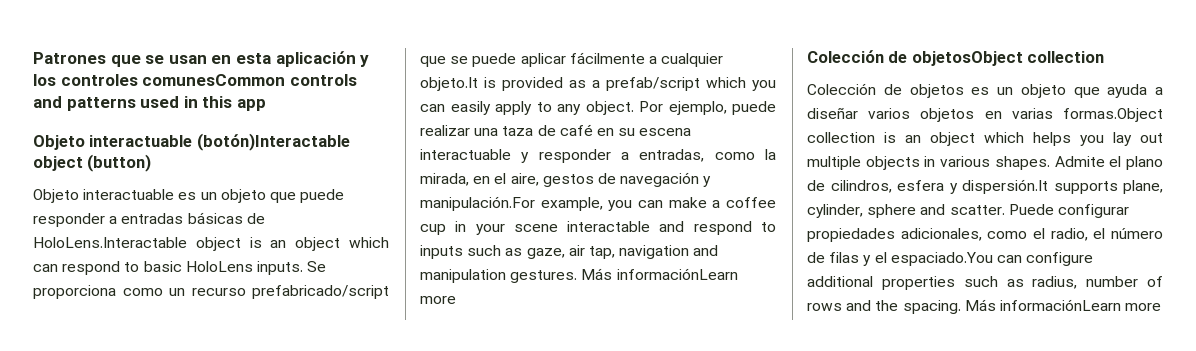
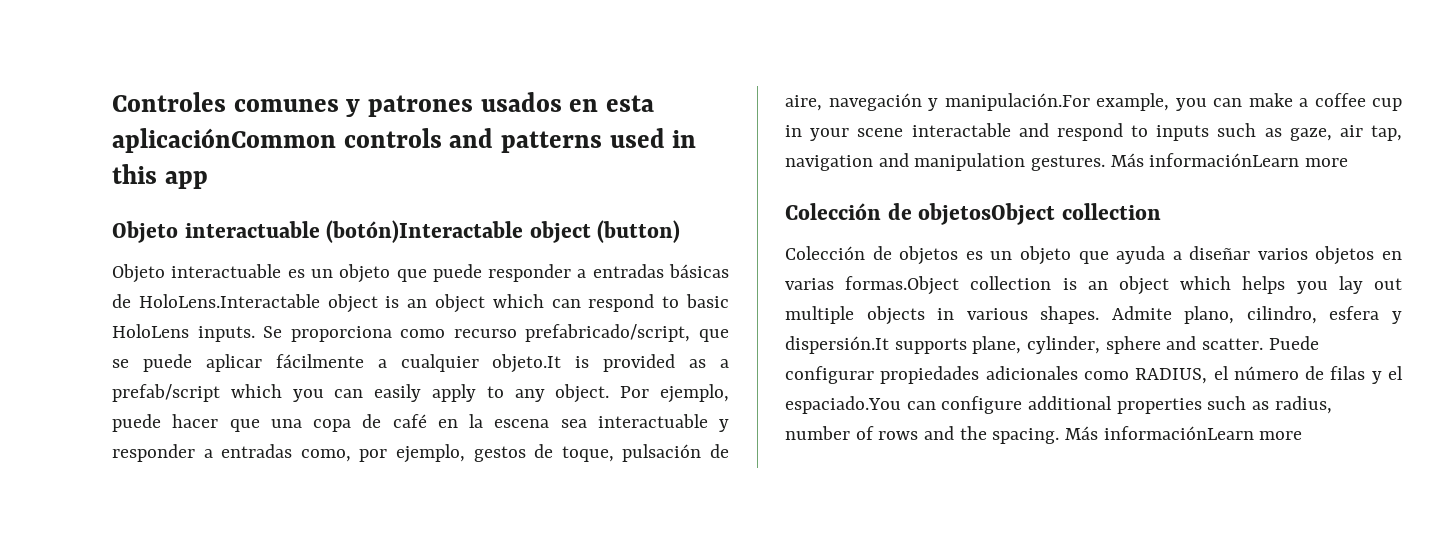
- Patrones que se usan en esta aplicación y los controles comunesCommon controls and patterns used in this app
+ Controles comunes y patrones usados en esta aplicaciónCommon controls and patterns used in this app
- Se proporciona como un recurso prefabricado/script que se puede aplicar fácilmente a cualquier objeto.It is provided as a prefab/script which you can easily apply to any object.
+ Se proporciona como recurso prefabricado/script, que se puede aplicar fácilmente a cualquier objeto.It is provided as a prefab/script which you can easily apply to any object.
- Por ejemplo, puede realizar una taza de café en su escena interactuable y responder a entradas, como la mirada, en el aire, gestos de navegación y manipulación.For example, you can make a coffee cup in your scene interactable and respond to inputs such as gaze, air tap, navigation and manipulation gestures.
+ Por ejemplo, puede hacer que una copa de café en la escena sea interactuable y responder a entradas como, por ejemplo, gestos de toque, pulsación de aire, navegación y manipulación.For example, you can make a coffee cup in your scene interactable and respond to inputs such as gaze, air tap, navigation and manipulation gestures.
- Admite el plano de cilindros, esfera y dispersión.It supports plane, cylinder, sphere and scatter.
+ Admite plano, cilindro, esfera y dispersión.It supports plane, cylinder, sphere and scatter.
- Puede configurar propiedades adicionales, como el radio, el número de filas y el espaciado.You can configure additional properties such as radius, number of rows and the spacing.
+ Puede configurar propiedades adicionales como RADIUS, el número de filas y el espaciado.You can configure additional properties such as radius, number of rows and the spacing.

